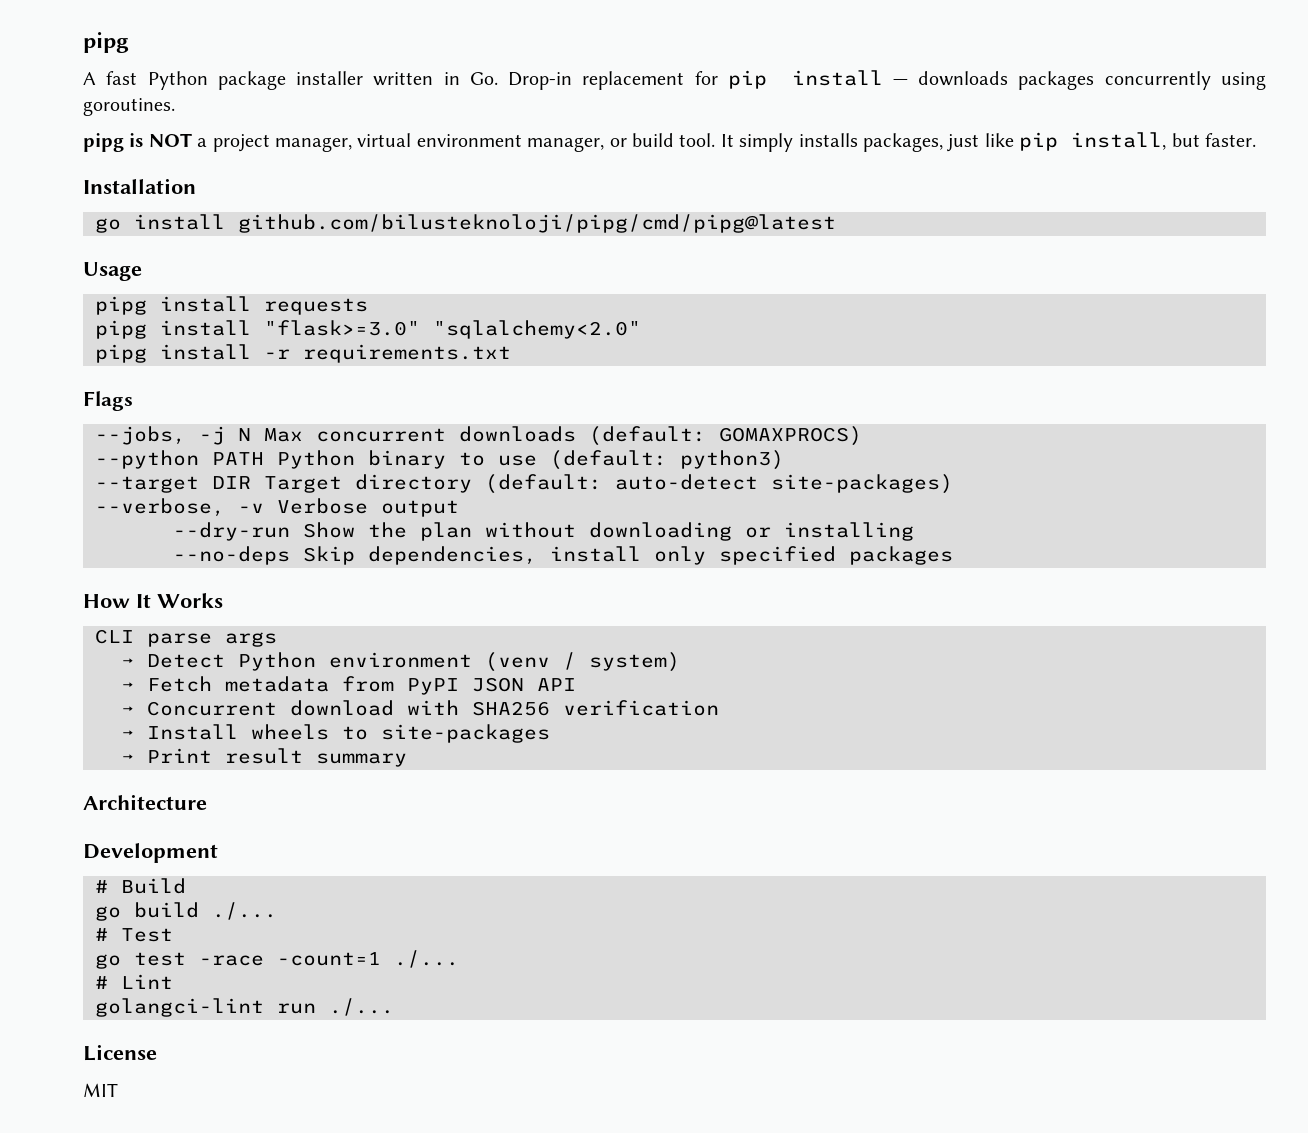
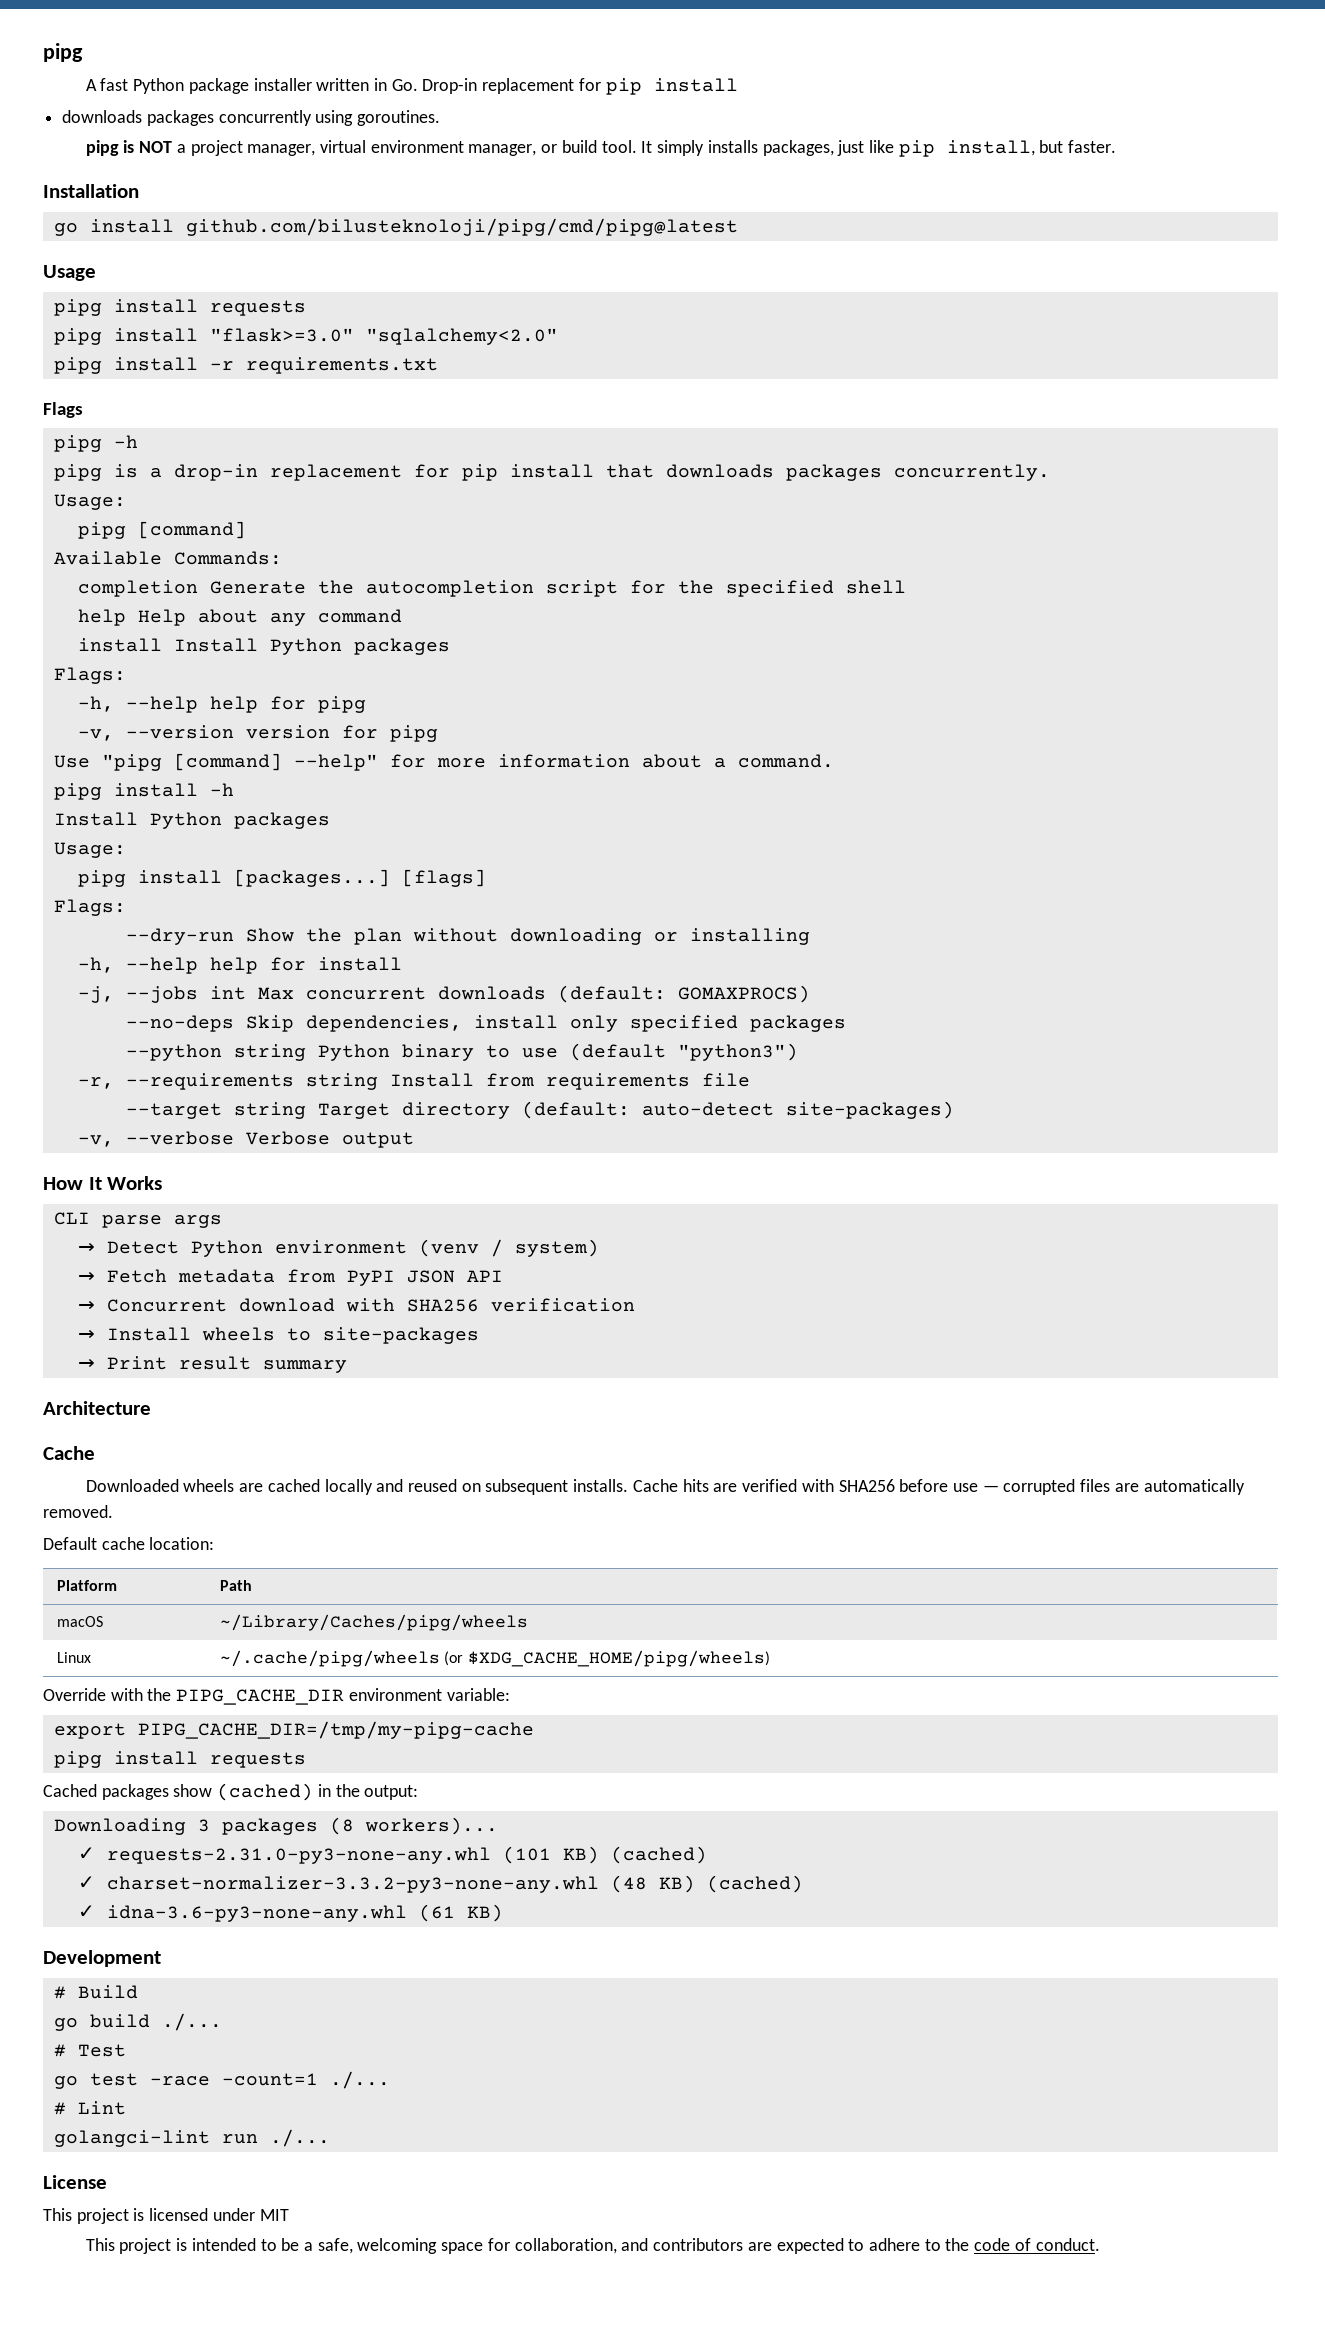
- A fast Python package installer written in Go. Drop-in replacement for pip install — downloads packages concurrently using goroutines.
+ A fast Python package installer written in Go. Drop-in replacement for pip install
+ downloads packages concurrently using goroutines.
- --jobs, -j N Max concurrent downloads (default: GOMAXPROCS)
- --python PATH Python binary to use (default: python3)
- --target DIR Target directory (default: auto-detect site-packages)
- --verbose, -v Verbose output
+ pipg -h
+ pipg is a drop-in replacement for pip install that downloads packages concurrently.
+ Usage:
+ pipg [command]
+ Available Commands:
+ completion Generate the autocompletion script for the specified shell
+ help Help about any command
+ install Install Python packages
+ Flags:
+ -h, --help help for pipg
+ -v, --version version for pipg
+ Use "pipg [command] --help" for more information about a command.
+ pipg install -h
+ Install Python packages
+ Usage:
+ pipg install [packages...] [flags]
+ Flags:
+ -h, --help help for install
+ -j, --jobs int Max concurrent downloads (default: GOMAXPROCS)
+ --python string Python binary to use (default "python3")
+ -r, --requirements string Install from requirements file
+ --target string Target directory (default: auto-detect site-packages)
+ -v, --verbose Verbose output
  Architecture
+ Cache
+ Downloaded wheels are cached locally and reused on subsequent installs. Cache hits are verified with SHA256 before use — corrupted files are automatically removed.
+ Default cache location:
+ Platform | Path
+ macOS | ~/Library/Caches/pipg/wheels
+ Linux | ~/.cache/pipg/wheels (or $XDG_CACHE_HOME/pipg/wheels)
+ Override with the PIPG_CACHE_DIR environment variable:
+ export PIPG_CACHE_DIR=/tmp/my-pipg-cache
+ pipg install requests
+ Cached packages show (cached) in the output:
+ Downloading 3 packages (8 workers)...
+ ✓ requests-2.31.0-py3-none-any.whl (101 KB) (cached)
+ ✓ charset-normalizer-3.3.2-py3-none-any.whl (48 KB) (cached)
+ ✓ idna-3.6-py3-none-any.whl (61 KB)
- MIT
+ This project is licensed under MIT
+ This project is intended to be a safe, welcoming space for collaboration, and contributors are expected to adhere to the code of conduct.

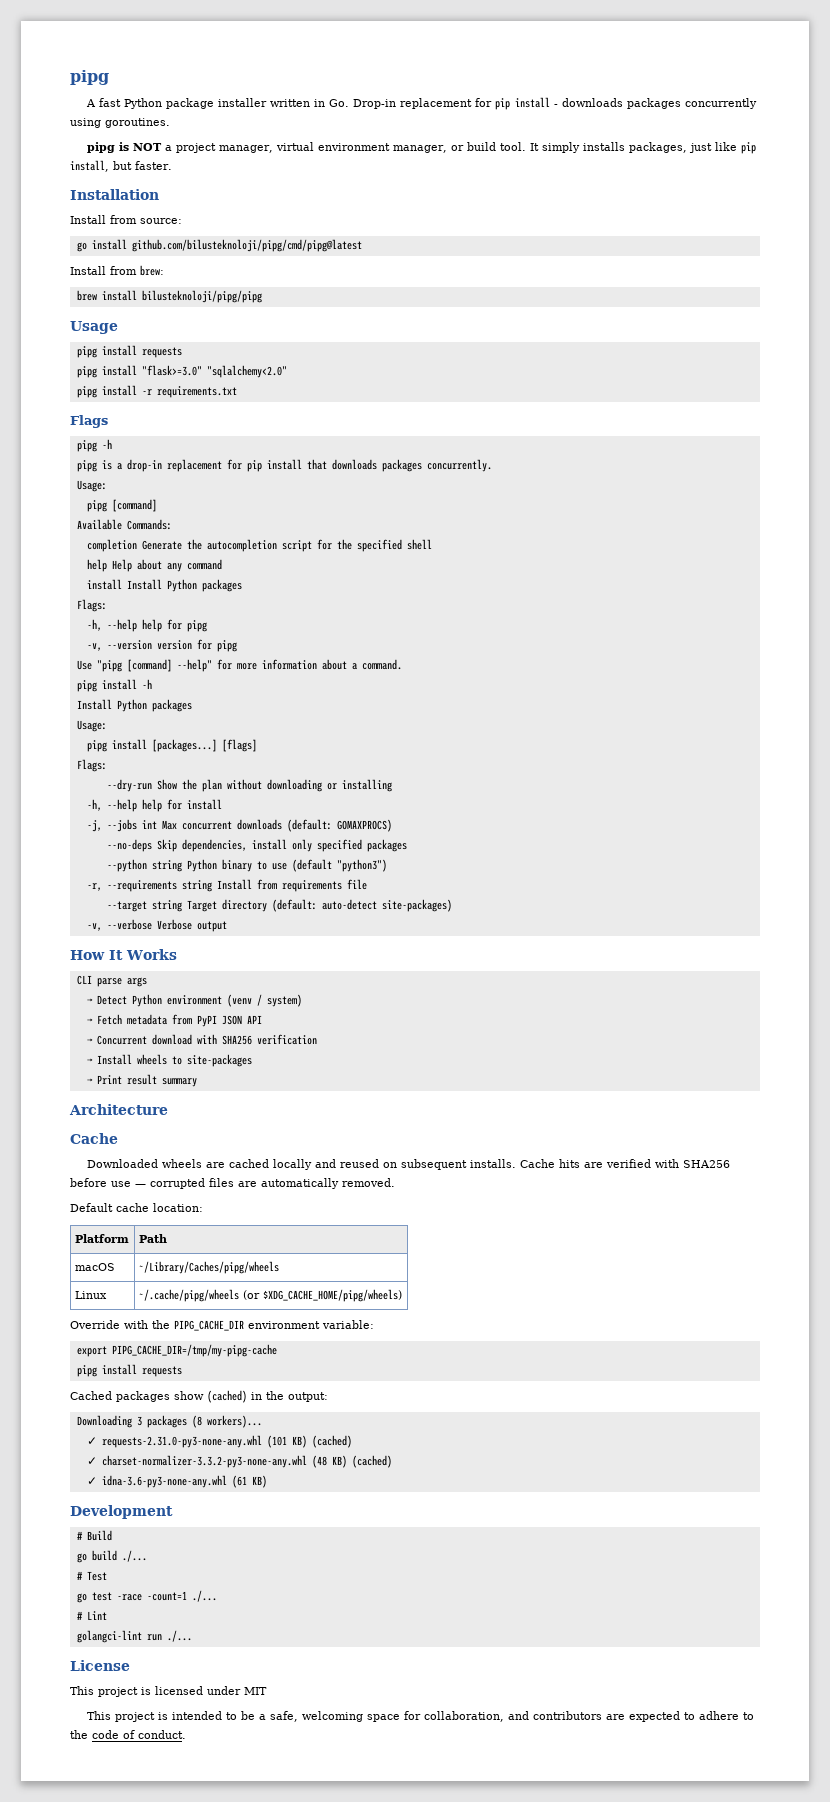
- A fast Python package installer written in Go. Drop-in replacement for pip install
- downloads packages concurrently using goroutines.
+ A fast Python package installer written in Go. Drop-in replacement for pip install - downloads packages concurrently using goroutines.
+ Install from source:
+ Install from brew:
+ brew install bilusteknoloji/pipg/pipg

